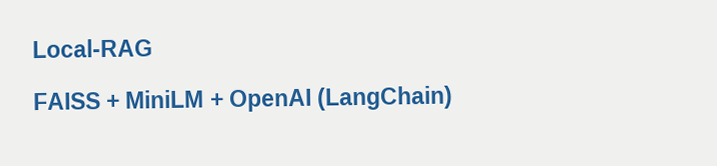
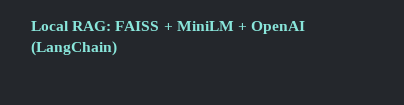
- Local-RAG
- FAISS + MiniLM + OpenAI (LangChain)
+ Local RAG: FAISS + MiniLM + OpenAI (LangChain)

